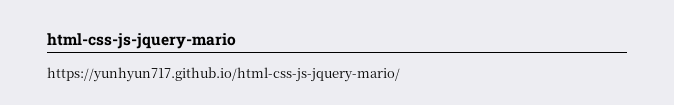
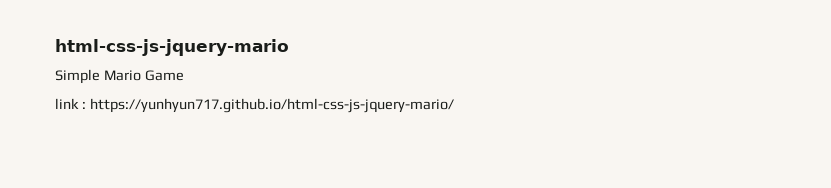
- https://yunhyun717.github.io/html-css-js-jquery-mario/
+ Simple Mario Game
+ link : https://yunhyun717.github.io/html-css-js-jquery-mario/

